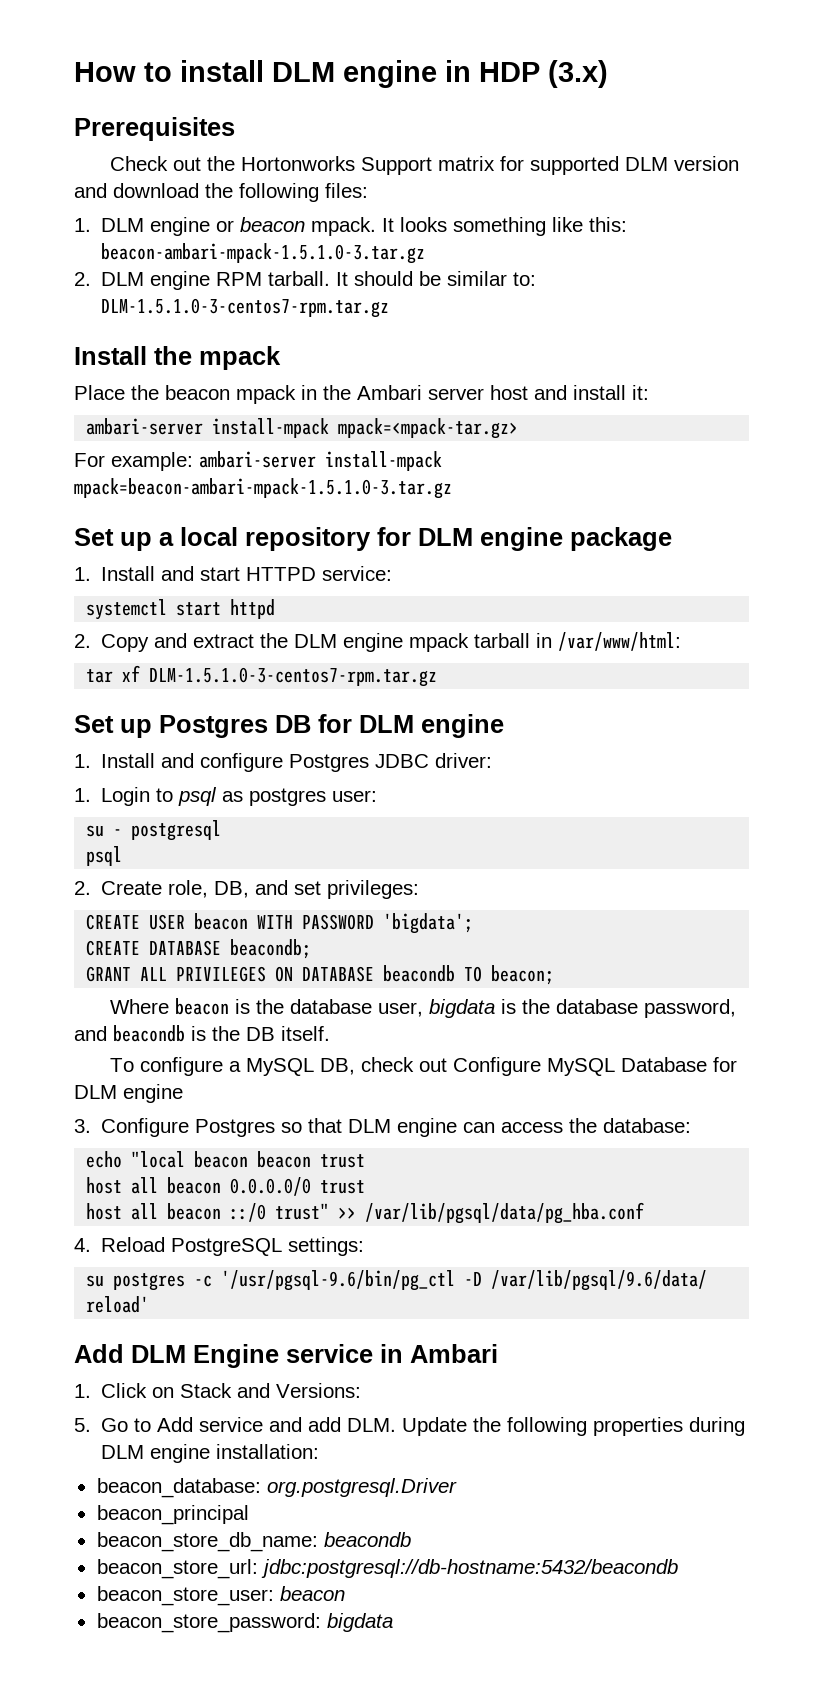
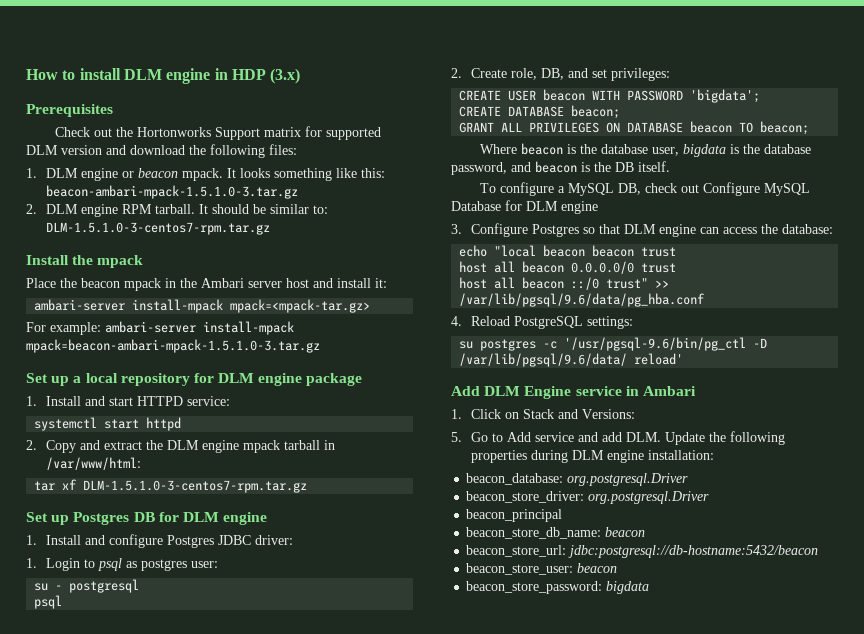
- CREATE DATABASE beacondb;
+ CREATE DATABASE beacon;
- GRANT ALL PRIVILEGES ON DATABASE beacondb TO beacon;
+ GRANT ALL PRIVILEGES ON DATABASE beacon TO beacon;
- Where beacon is the database user, bigdata is the database password, and beacondb is the DB itself.
+ Where beacon is the database user, bigdata is the database password, and beacon is the DB itself.
- host all beacon ::/0 trust" >> /var/lib/pgsql/data/pg_hba.conf
+ host all beacon ::/0 trust" >> /var/lib/pgsql/9.6/data/pg_hba.conf
+ beacon_store_driver: org.postgresql.Driver
- beacon_store_db_name: beacondb
+ beacon_store_db_name: beacon
- beacon_store_url: jdbc:postgresql://db-hostname:5432/beacondb
+ beacon_store_url: jdbc:postgresql://db-hostname:5432/beacon

